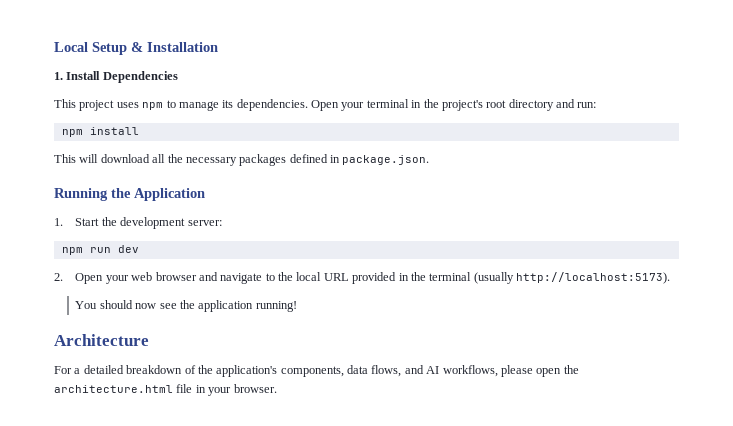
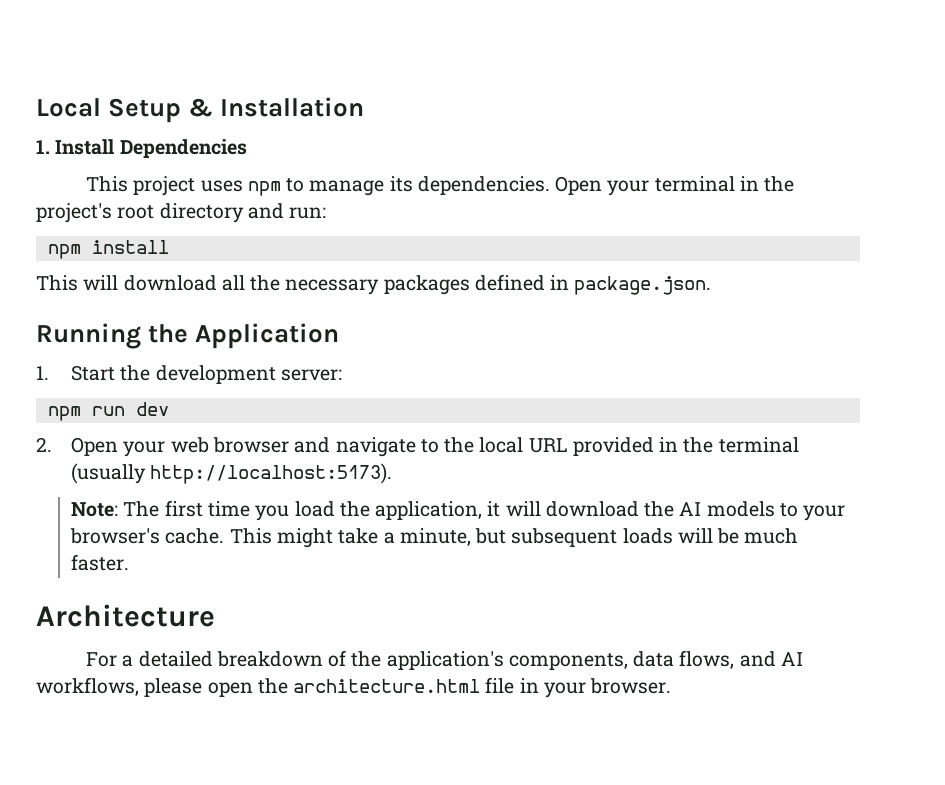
- You should now see the application running!
+ Note: The first time you load the application, it will download the AI models to your browser's cache. This might take a minute, but subsequent loads will be much faster.

